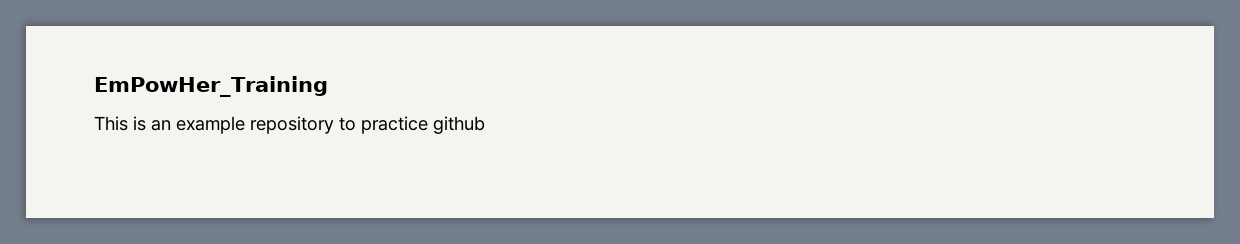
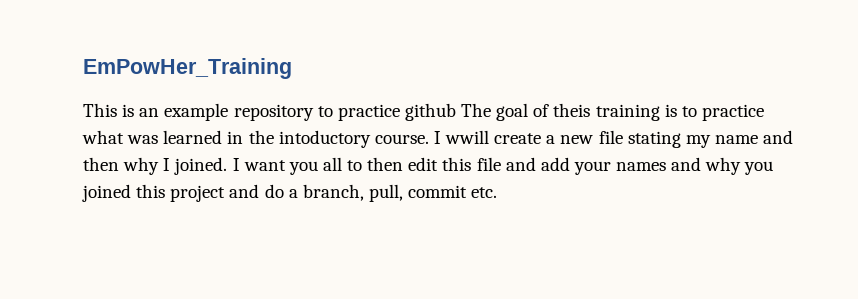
- This is an example repository to practice github
+ This is an example repository to practice github The goal of theis training is to practice what was learned in the intoductory course. I wwill create a new file stating my name and then why I joined. I want you all to then edit this file and add your names and why you joined this project and do a branch, pull, commit etc.

